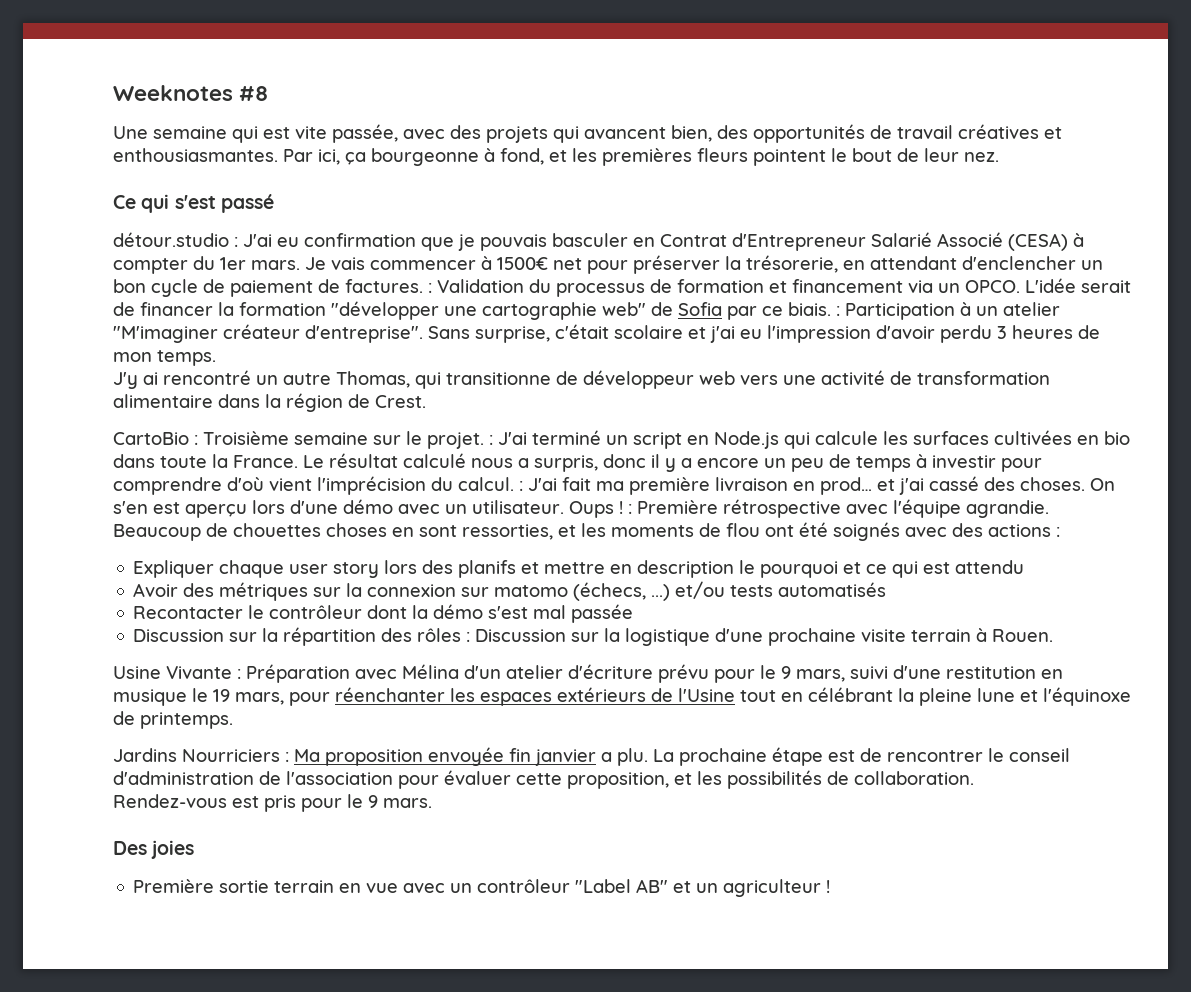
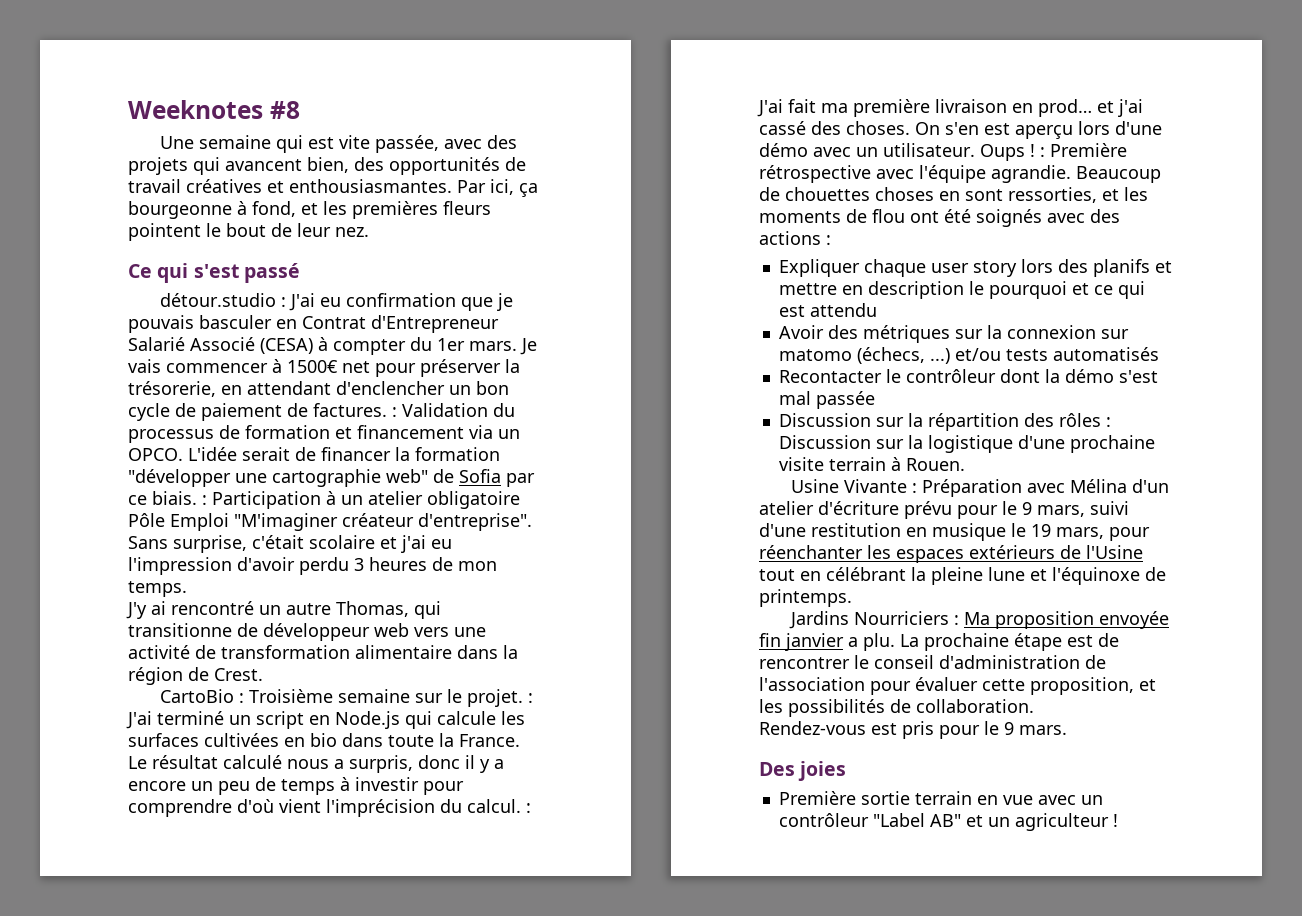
- L'idée serait de financer la formation "développer une cartographie web" de Sofia par ce biais. : Participation à un atelier "M'imaginer créateur d'entreprise".
+ L'idée serait de financer la formation "développer une cartographie web" de Sofia par ce biais. : Participation à un atelier obligatoire Pôle Emploi "M'imaginer créateur d'entreprise".

